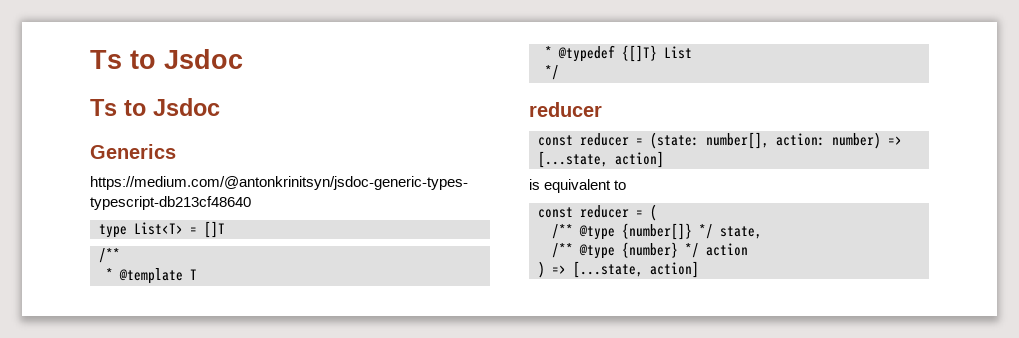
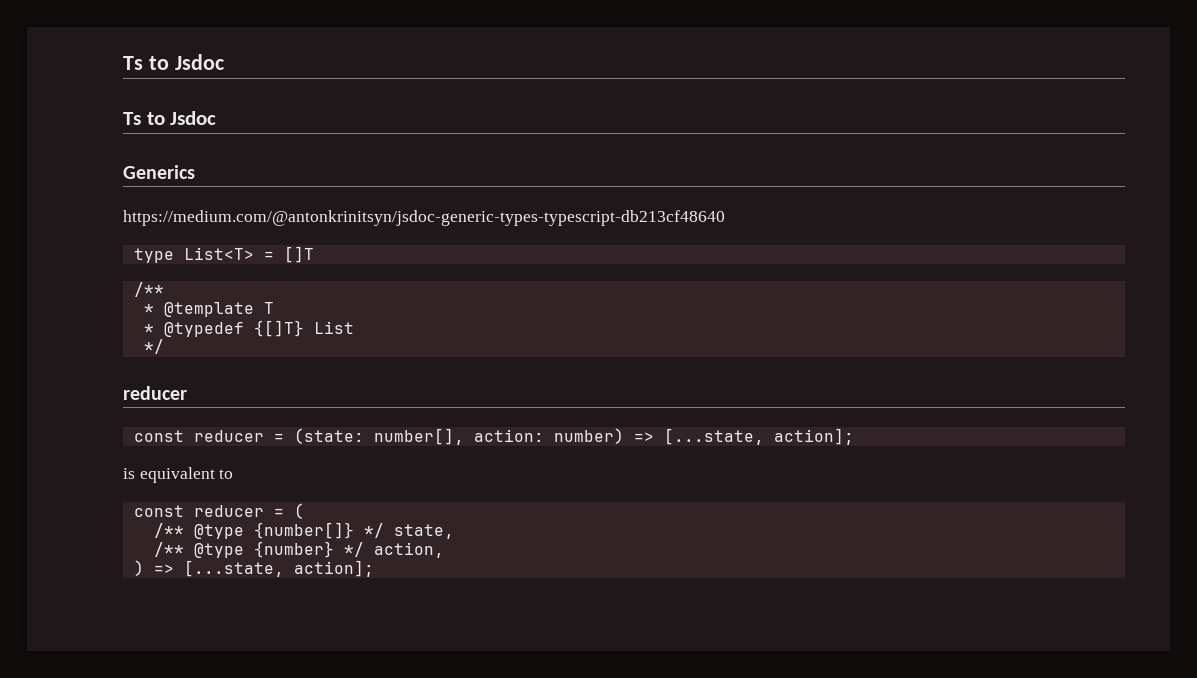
- const reducer = (state: number[], action: number) => [...state, action]
+ const reducer = (state: number[], action: number) => [...state, action];
- /** @type {number} */ action
+ /** @type {number} */ action,
- ) => [...state, action]
+ ) => [...state, action];

